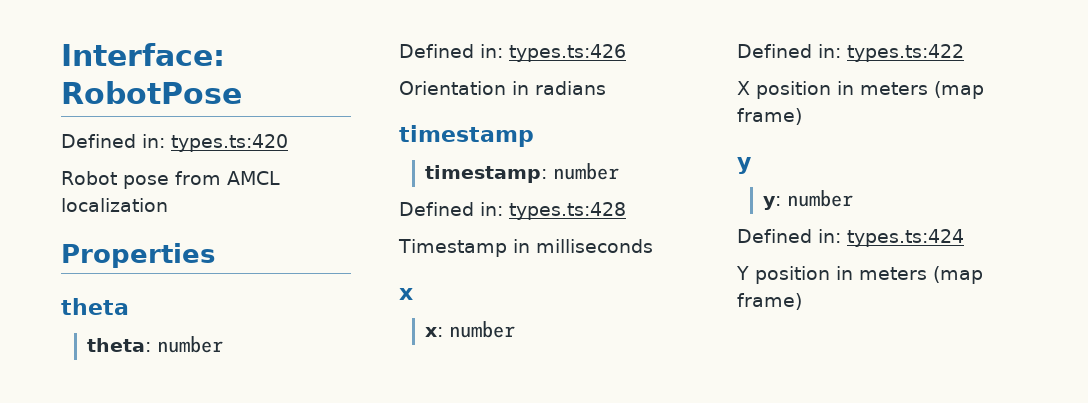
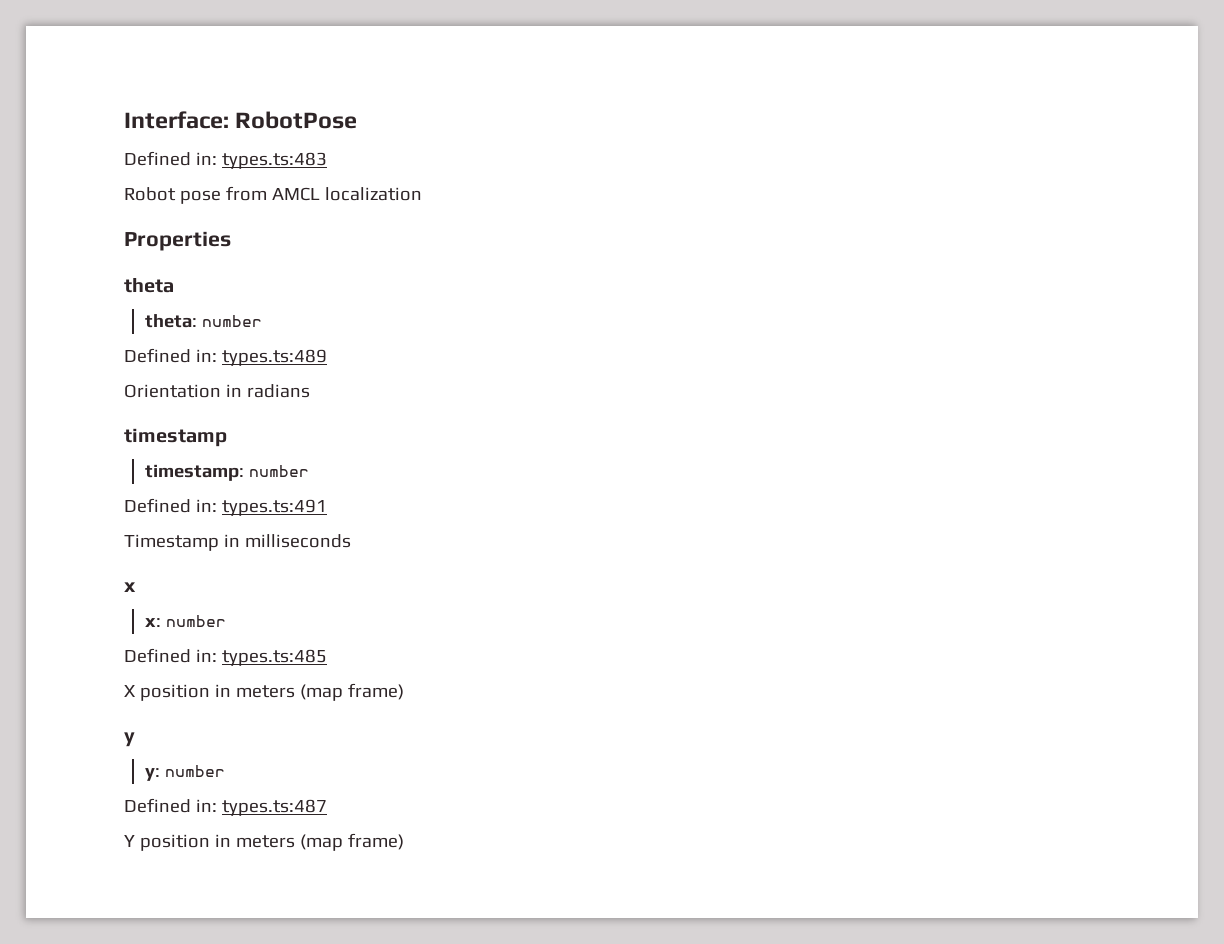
- Defined in: types.ts:420
+ Defined in: types.ts:483
- Defined in: types.ts:426
+ Defined in: types.ts:489
- Defined in: types.ts:428
+ Defined in: types.ts:491
- Defined in: types.ts:422
+ Defined in: types.ts:485
- Defined in: types.ts:424
+ Defined in: types.ts:487

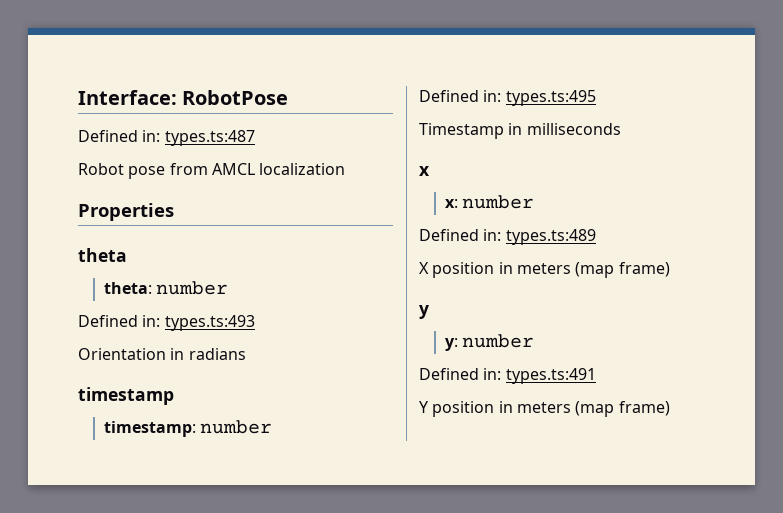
- Defined in: types.ts:483
+ Defined in: types.ts:487
- Defined in: types.ts:489
+ Defined in: types.ts:493
- Defined in: types.ts:491
+ Defined in: types.ts:495
- Defined in: types.ts:485
+ Defined in: types.ts:489
- Defined in: types.ts:487
+ Defined in: types.ts:491

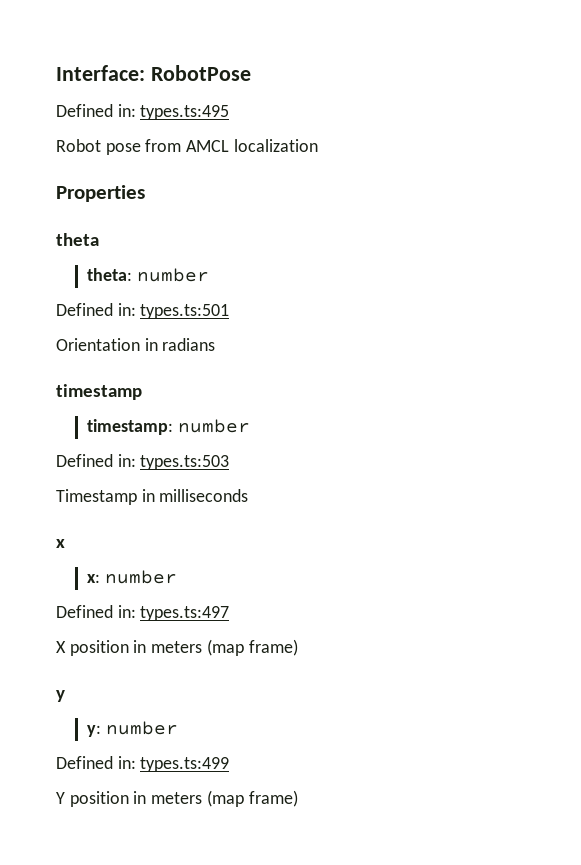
- Defined in: types.ts:487
+ Defined in: types.ts:495
- Defined in: types.ts:493
+ Defined in: types.ts:501
- Defined in: types.ts:495
+ Defined in: types.ts:503
- Defined in: types.ts:489
+ Defined in: types.ts:497
- Defined in: types.ts:491
+ Defined in: types.ts:499

